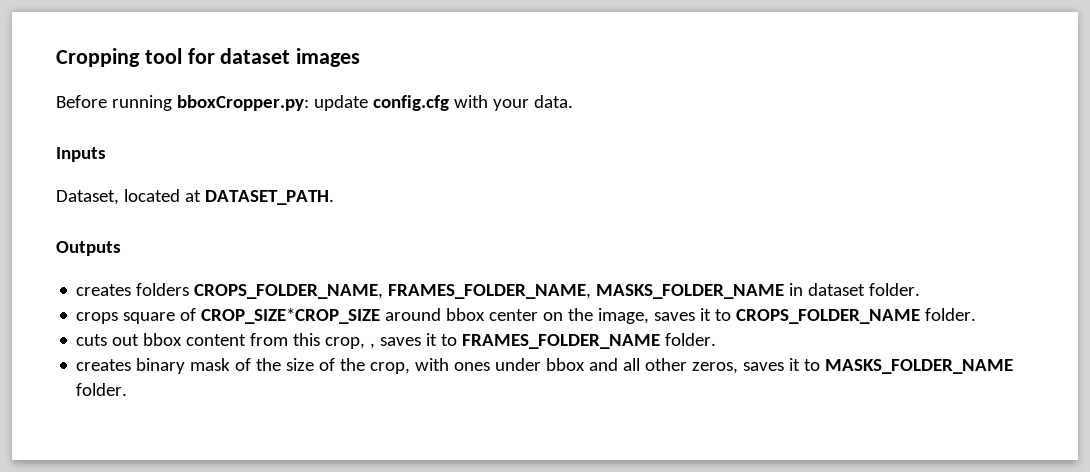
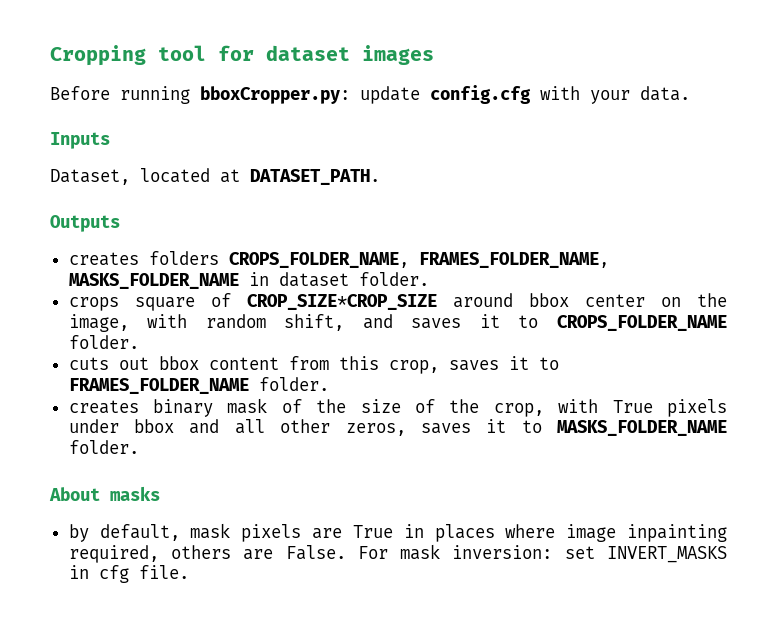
- crops square of CROP_SIZE*CROP_SIZE around bbox center on the image, saves it to CROPS_FOLDER_NAME folder.
+ crops square of CROP_SIZE*CROP_SIZE around bbox center on the image, with random shift, and saves it to CROPS_FOLDER_NAME folder.
- cuts out bbox content from this crop, , saves it to FRAMES_FOLDER_NAME folder.
+ cuts out bbox content from this crop, saves it to FRAMES_FOLDER_NAME folder.
- creates binary mask of the size of the crop, with ones under bbox and all other zeros, saves it to MASKS_FOLDER_NAME folder.
+ creates binary mask of the size of the crop, with True pixels under bbox and all other zeros, saves it to MASKS_FOLDER_NAME folder.
+ About masks
+ by default, mask pixels are True in places where image inpainting required, others are False. For mask inversion: set INVERT_MASKS in cfg file.

